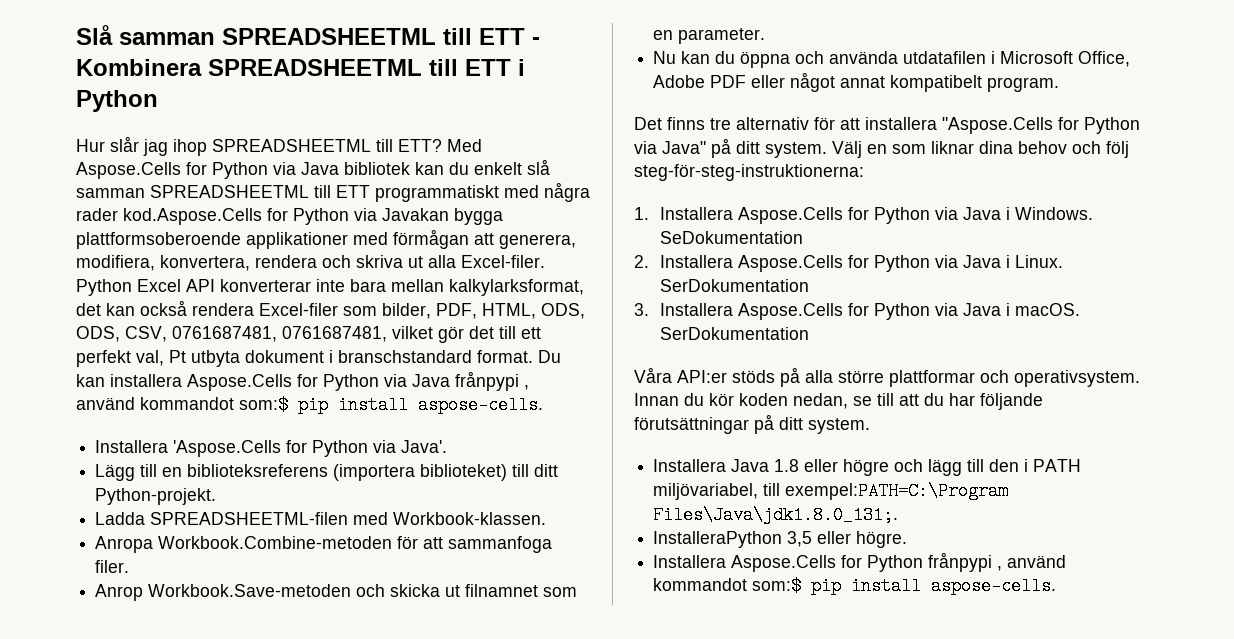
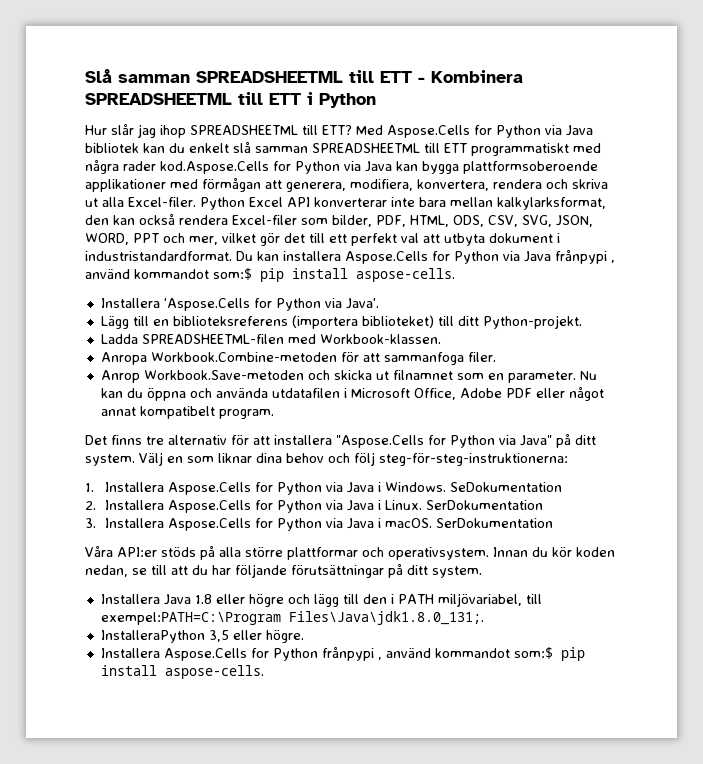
- Med Aspose.Cells for Python via Java bibliotek kan du enkelt slå samman SPREADSHEETML till ETT programmatiskt med några rader kod.Aspose.Cells for Python via Javakan bygga plattformsoberoende applikationer med förmågan att generera, modifiera, konvertera, rendera och skriva ut alla Excel-filer.
+ Med Aspose.Cells for Python via Java bibliotek kan du enkelt slå samman SPREADSHEETML till ETT programmatiskt med några rader kod.Aspose.Cells for Python via Java kan bygga plattformsoberoende applikationer med förmågan att generera, modifiera, konvertera, rendera och skriva ut alla Excel-filer.
- Python Excel API konverterar inte bara mellan kalkylarksformat, det kan också rendera Excel-filer som bilder, PDF, HTML, ODS, ODS, CSV, 0761687481, 0761687481, vilket gör det till ett perfekt val, Pt utbyta dokument i branschstandard format.
+ Python Excel API konverterar inte bara mellan kalkylarksformat, den kan också rendera Excel-filer som bilder, PDF, HTML, ODS, CSV, SVG, JSON, WORD, PPT och mer, vilket gör det till ett perfekt val att utbyta dokument i industristandardformat.
- Anrop Workbook.Save-metoden och skicka ut filnamnet som en parameter.
- Nu kan du öppna och använda utdatafilen i Microsoft Office, Adobe PDF eller något annat kompatibelt program.
+ Anrop Workbook.Save-metoden och skicka ut filnamnet som en parameter. Nu kan du öppna och använda utdatafilen i Microsoft Office, Adobe PDF eller något annat kompatibelt program.

